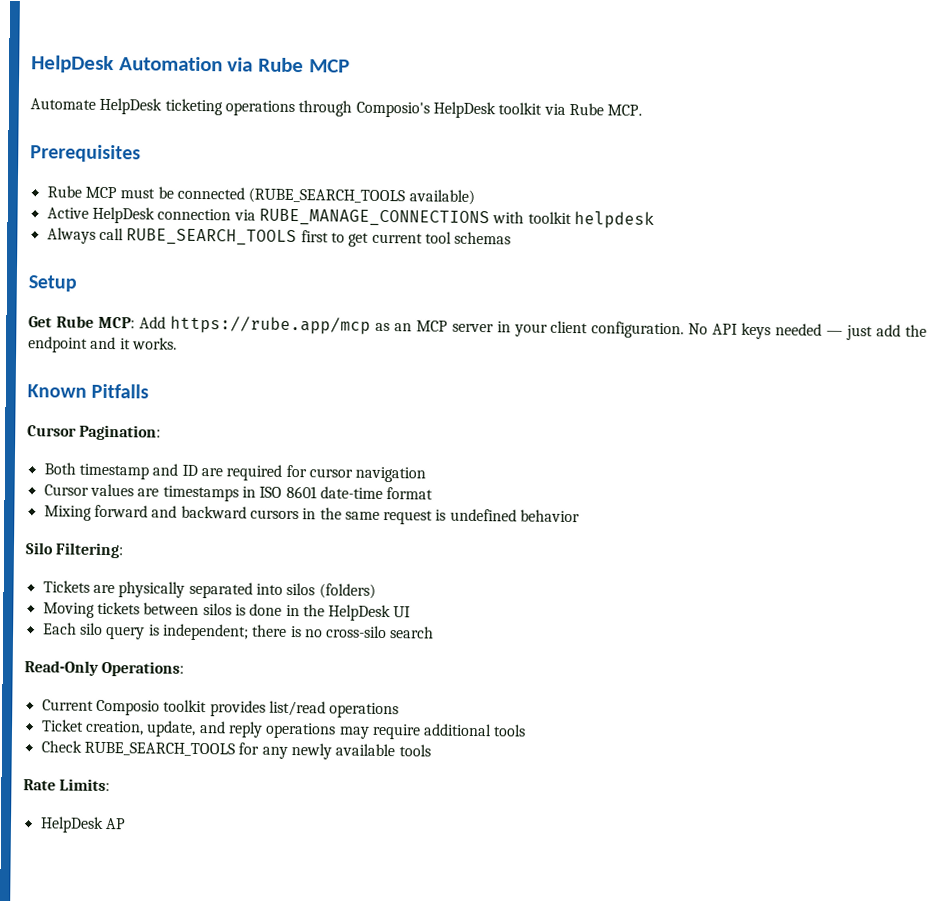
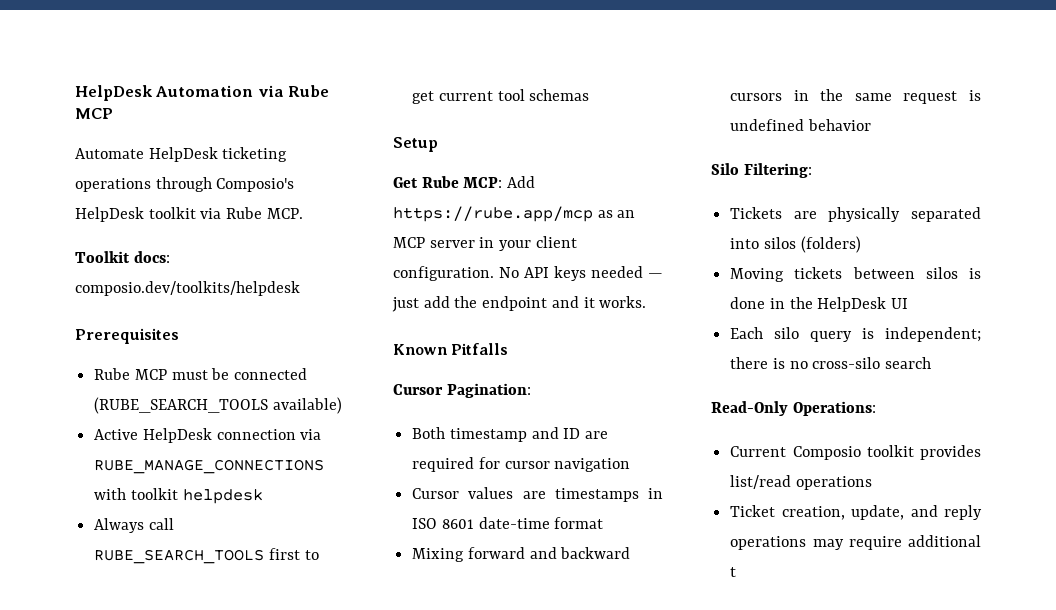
+ Toolkit docs: composio.dev/toolkits/helpdesk
- Ticket creation, update, and reply operations may require additional tools
- Check RUBE_SEARCH_TOOLS for any newly available tools
- Rate Limits:
- HelpDesk AP
+ Ticket creation, update, and reply operations may require additional t

